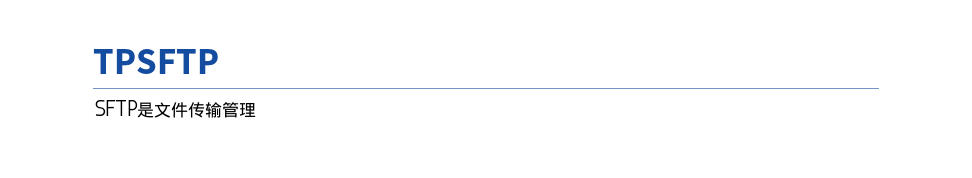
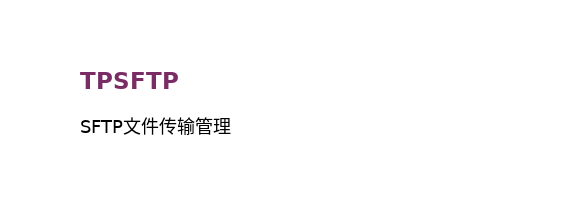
- SFTP是文件传输管理
+ SFTP文件传输管理

